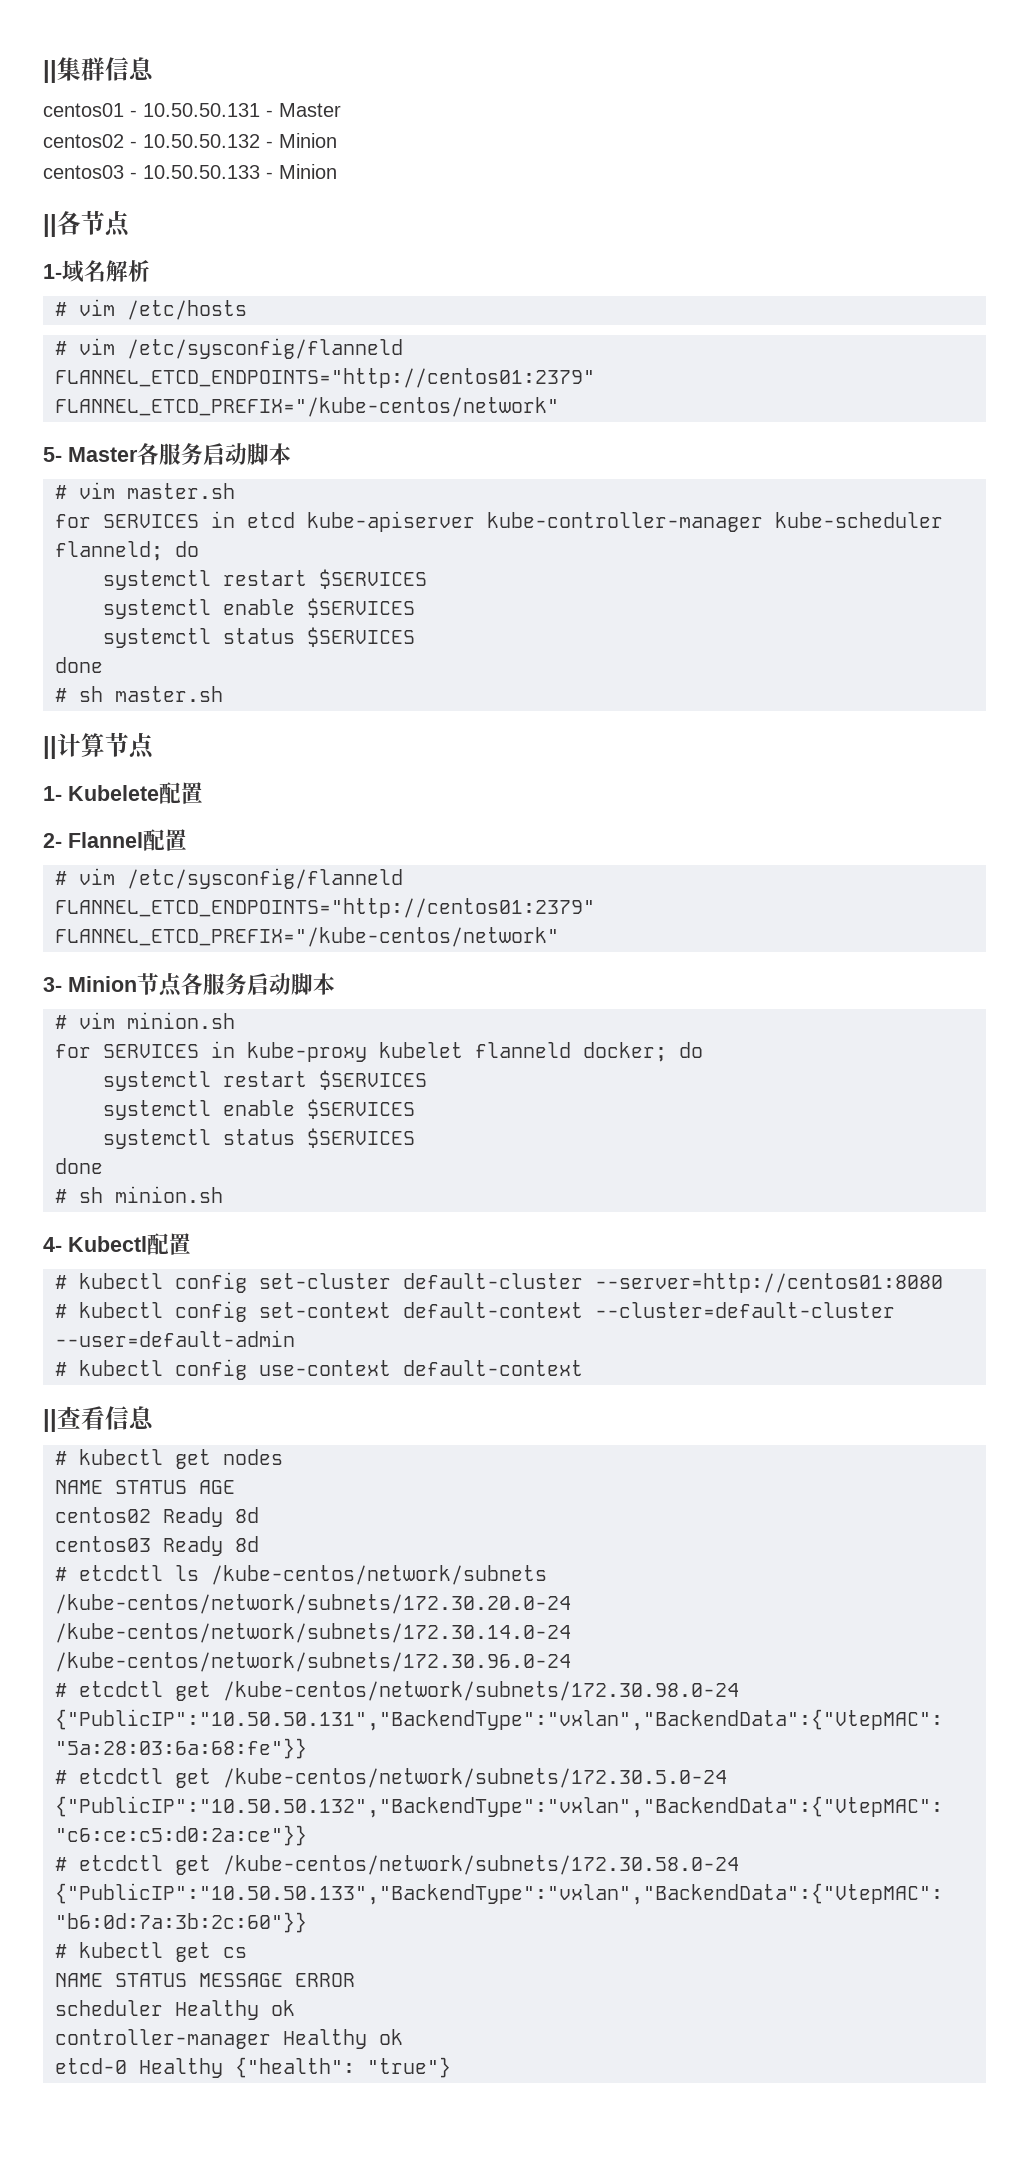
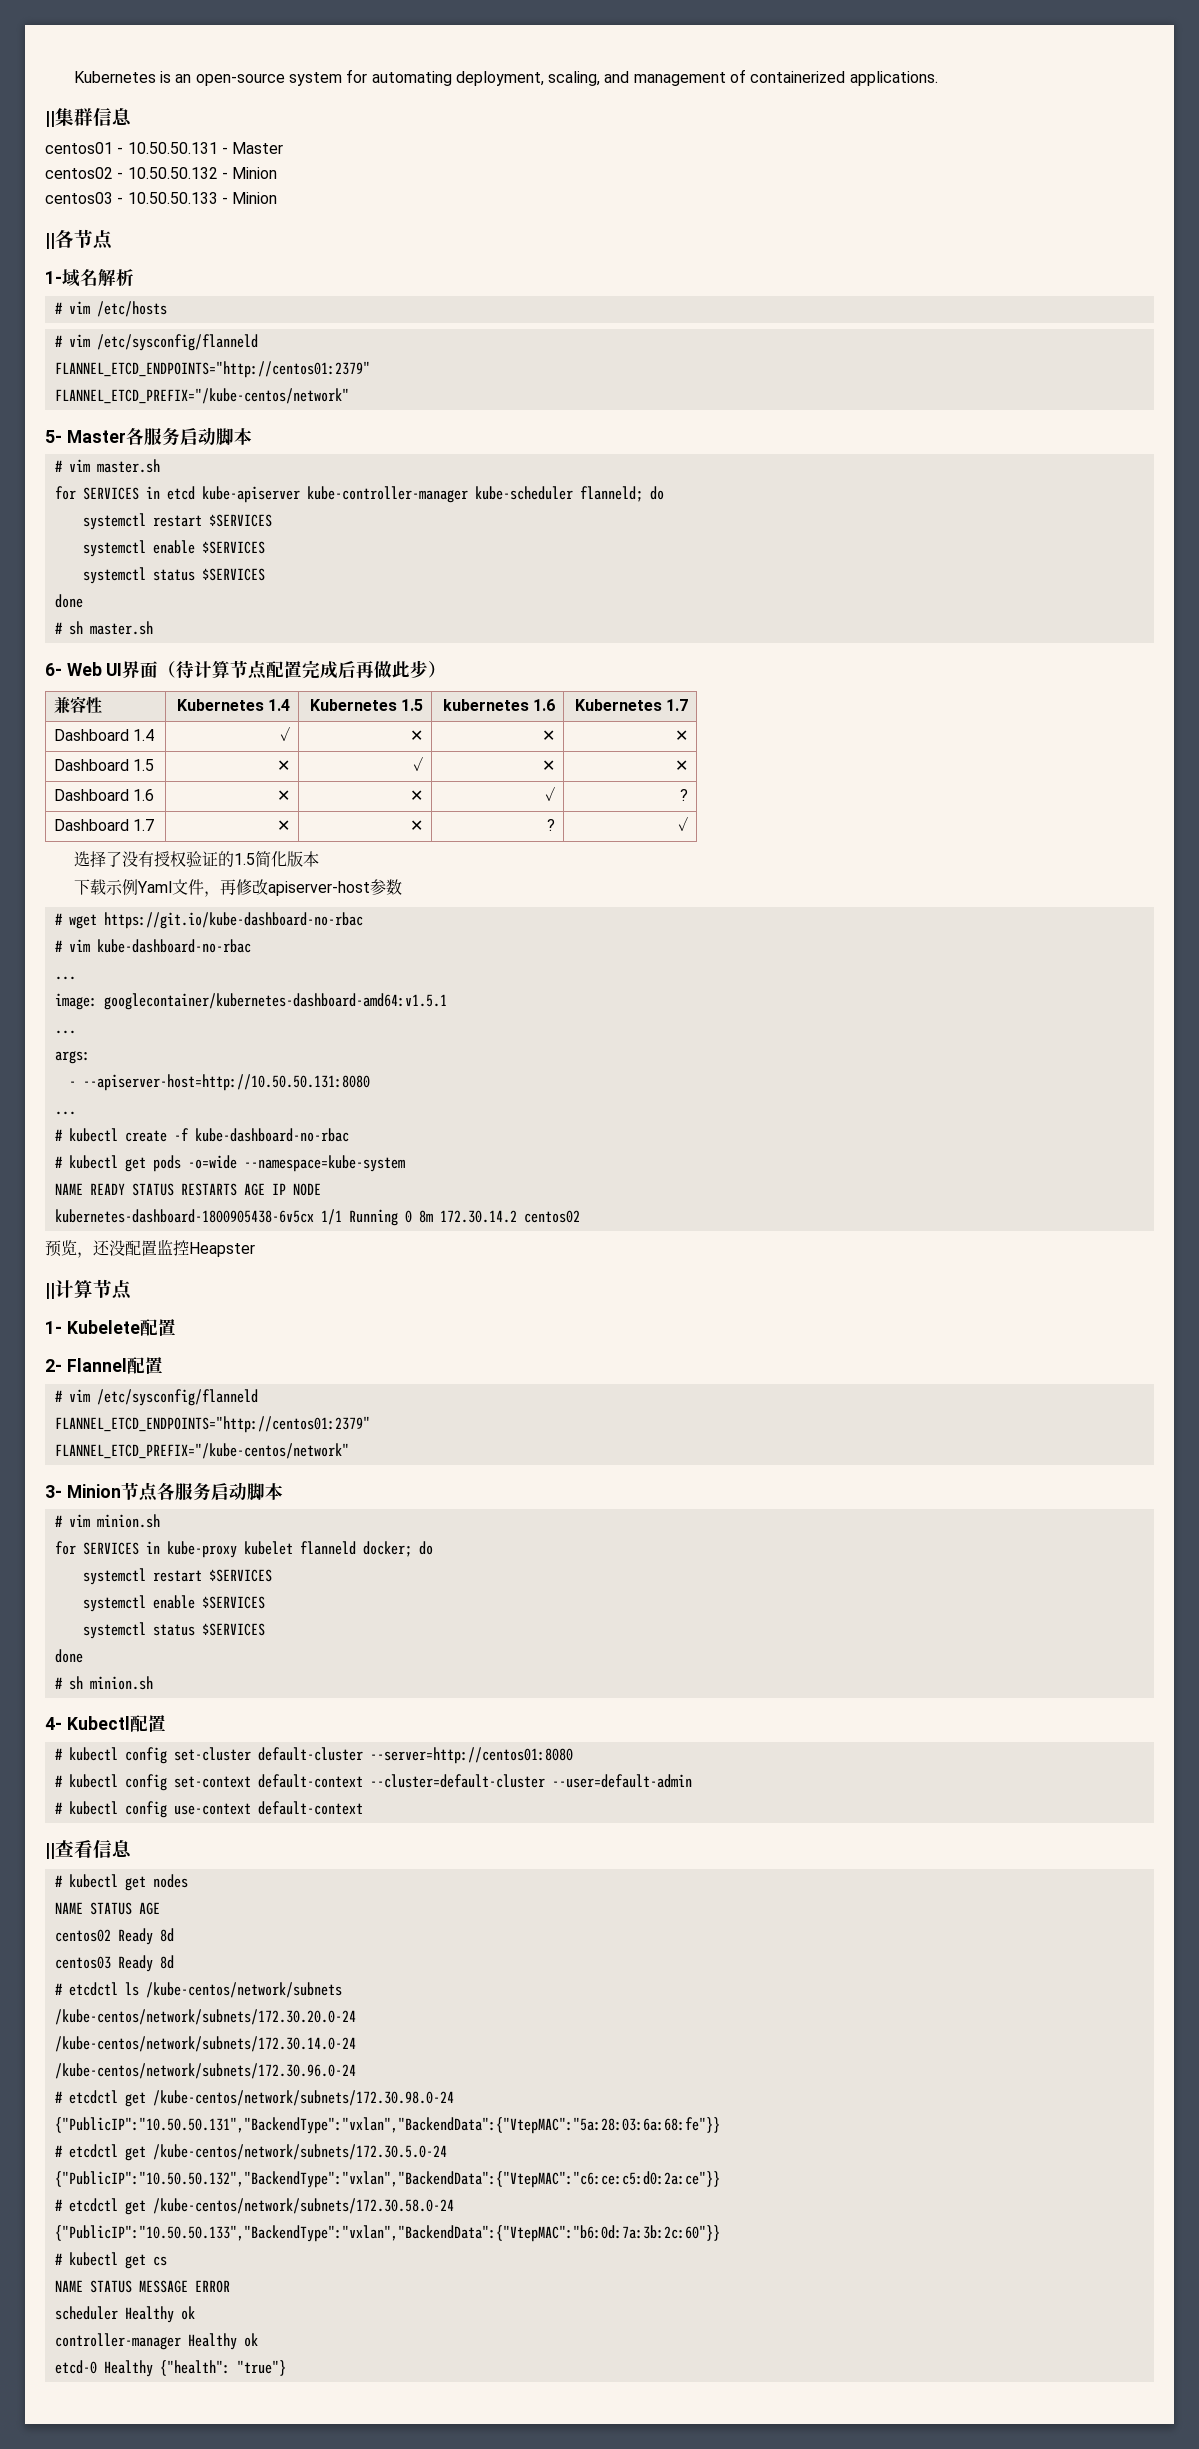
+ Kubernetes is an open-source system for automating deployment, scaling, and management of containerized applications.
+ 6- Web UI界面（待计算节点配置完成后再做此步）
+ 兼容性 | Kubernetes 1.4 | Kubernetes 1.5 | kubernetes 1.6 | Kubernetes 1.7
+ Dashboard 1.4 | ✓ | ✕ | ✕ | ✕
+ Dashboard 1.5 | ✕ | ✓ | ✕ | ✕
+ Dashboard 1.6 | ✕ | ✕ | ✓ | ?
+ Dashboard 1.7 | ✕ | ✕ | ? | ✓
+ 选择了没有授权验证的1.5简化版本
+ 下载示例Yaml文件，再修改apiserver-host参数
+ # wget https://git.io/kube-dashboard-no-rbac
+ # vim kube-dashboard-no-rbac
+ ...
+ image: googlecontainer/kubernetes-dashboard-amd64:v1.5.1
+ ...
+ args:
+ - --apiserver-host=http://10.50.50.131:8080
+ ...
+ # kubectl create -f kube-dashboard-no-rbac
+ # kubectl get pods -o=wide --namespace=kube-system
+ NAME READY STATUS RESTARTS AGE IP NODE
+ kubernetes-dashboard-1800905438-6v5cx 1/1 Running 0 8m 172.30.14.2 centos02
+ 预览，还没配置监控Heapster

